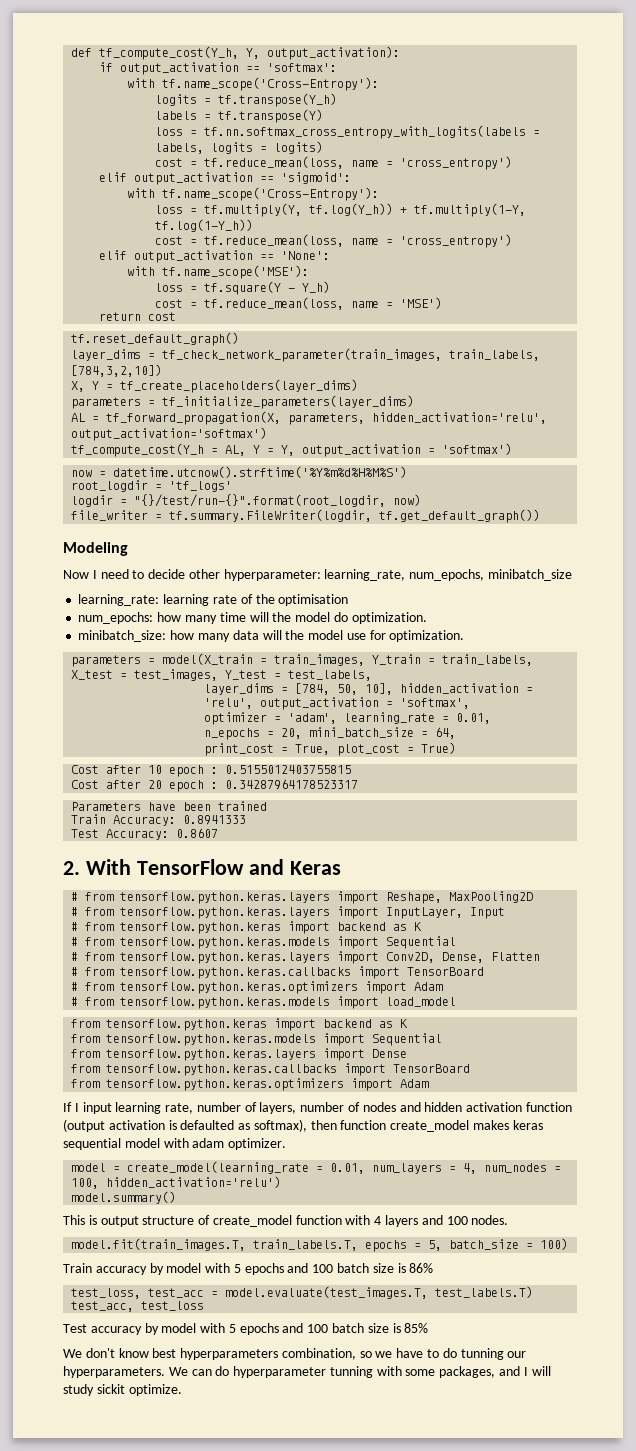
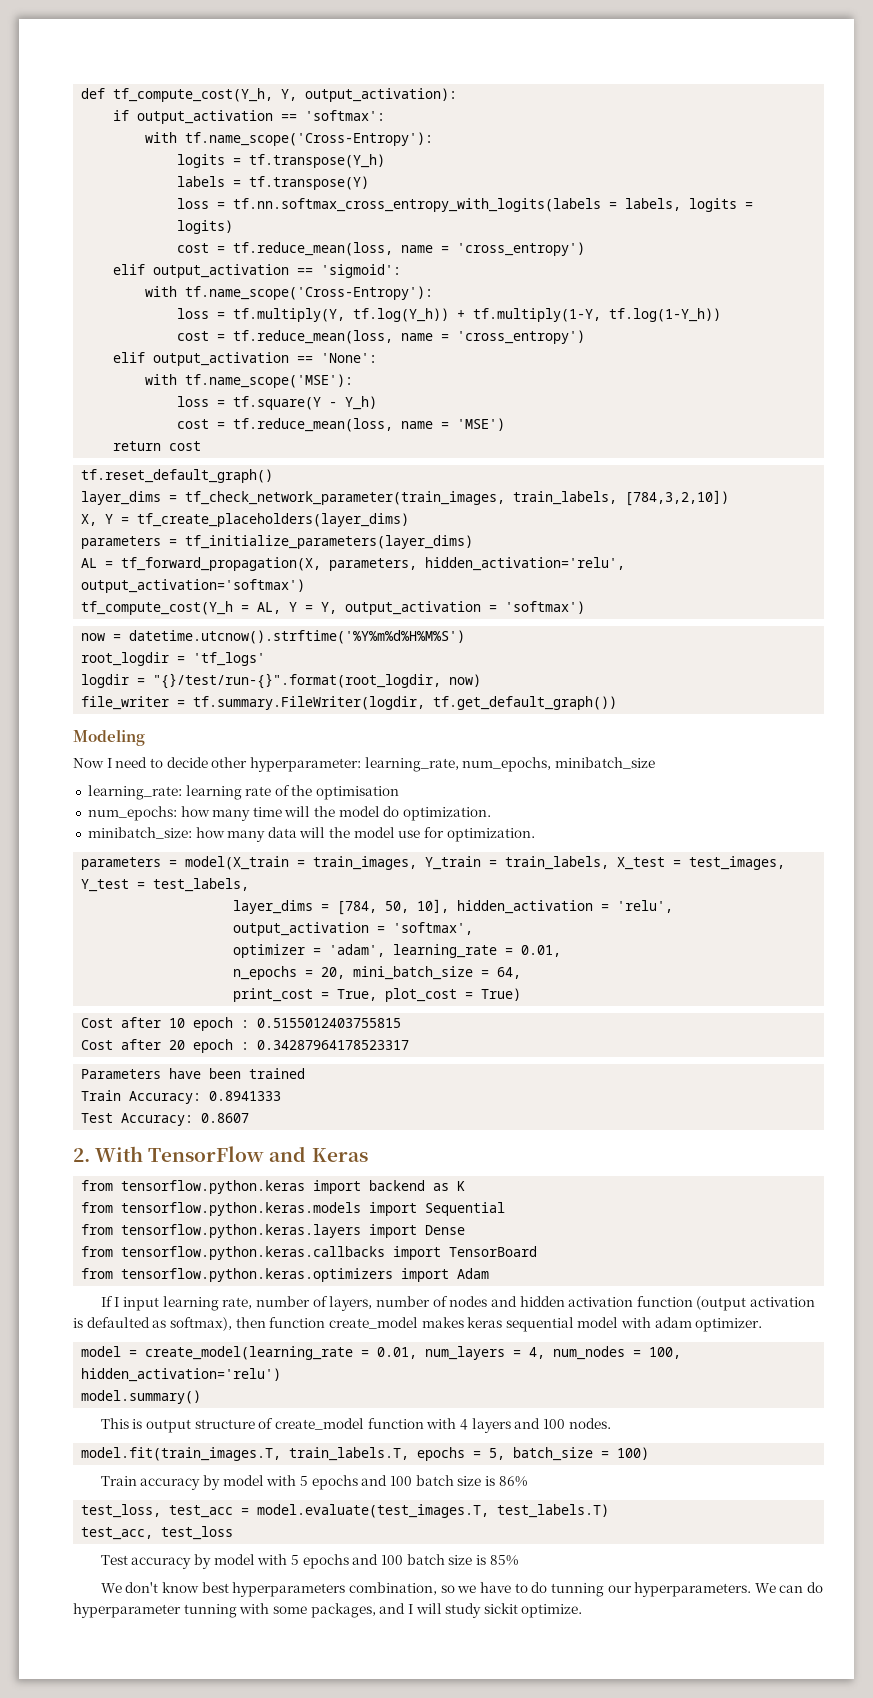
- # from tensorflow.python.keras.layers import Reshape, MaxPooling2D
- # from tensorflow.python.keras.layers import InputLayer, Input
- # from tensorflow.python.keras import backend as K
- # from tensorflow.python.keras.models import Sequential
- # from tensorflow.python.keras.layers import Conv2D, Dense, Flatten
- # from tensorflow.python.keras.callbacks import TensorBoard
- # from tensorflow.python.keras.optimizers import Adam
- # from tensorflow.python.keras.models import load_model

